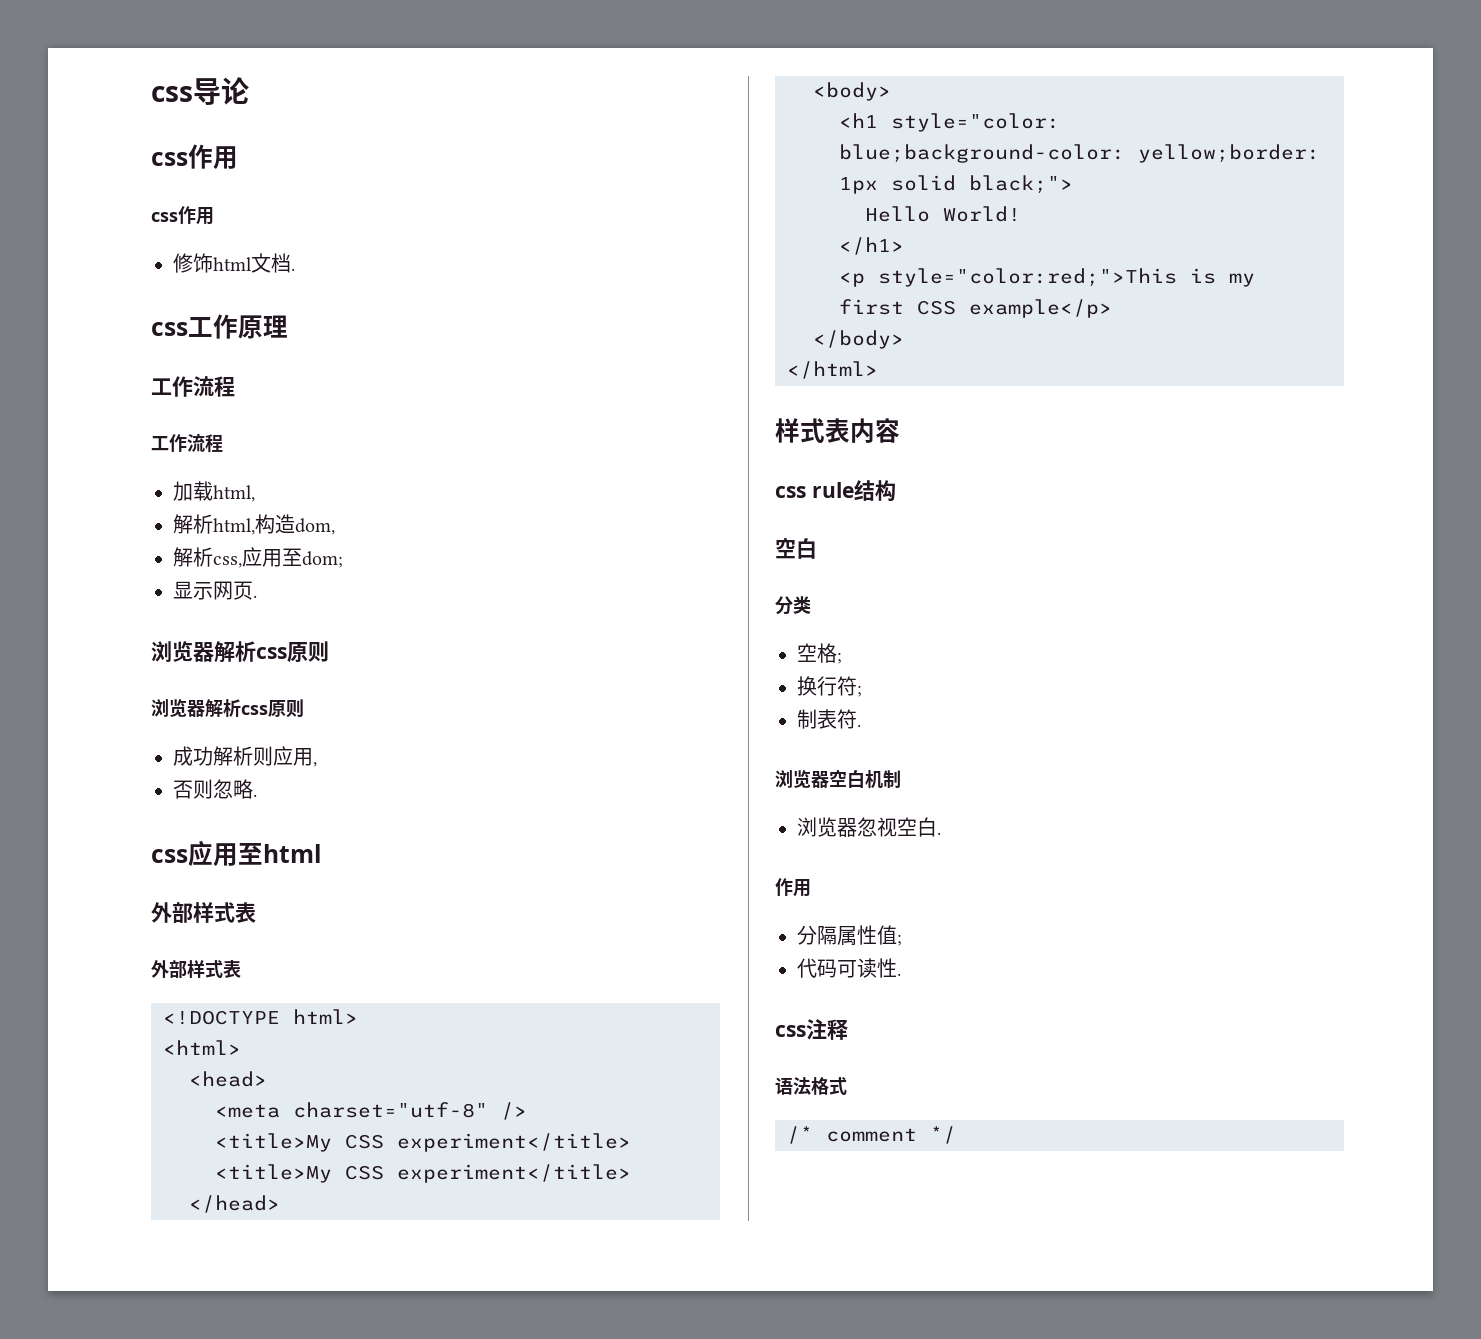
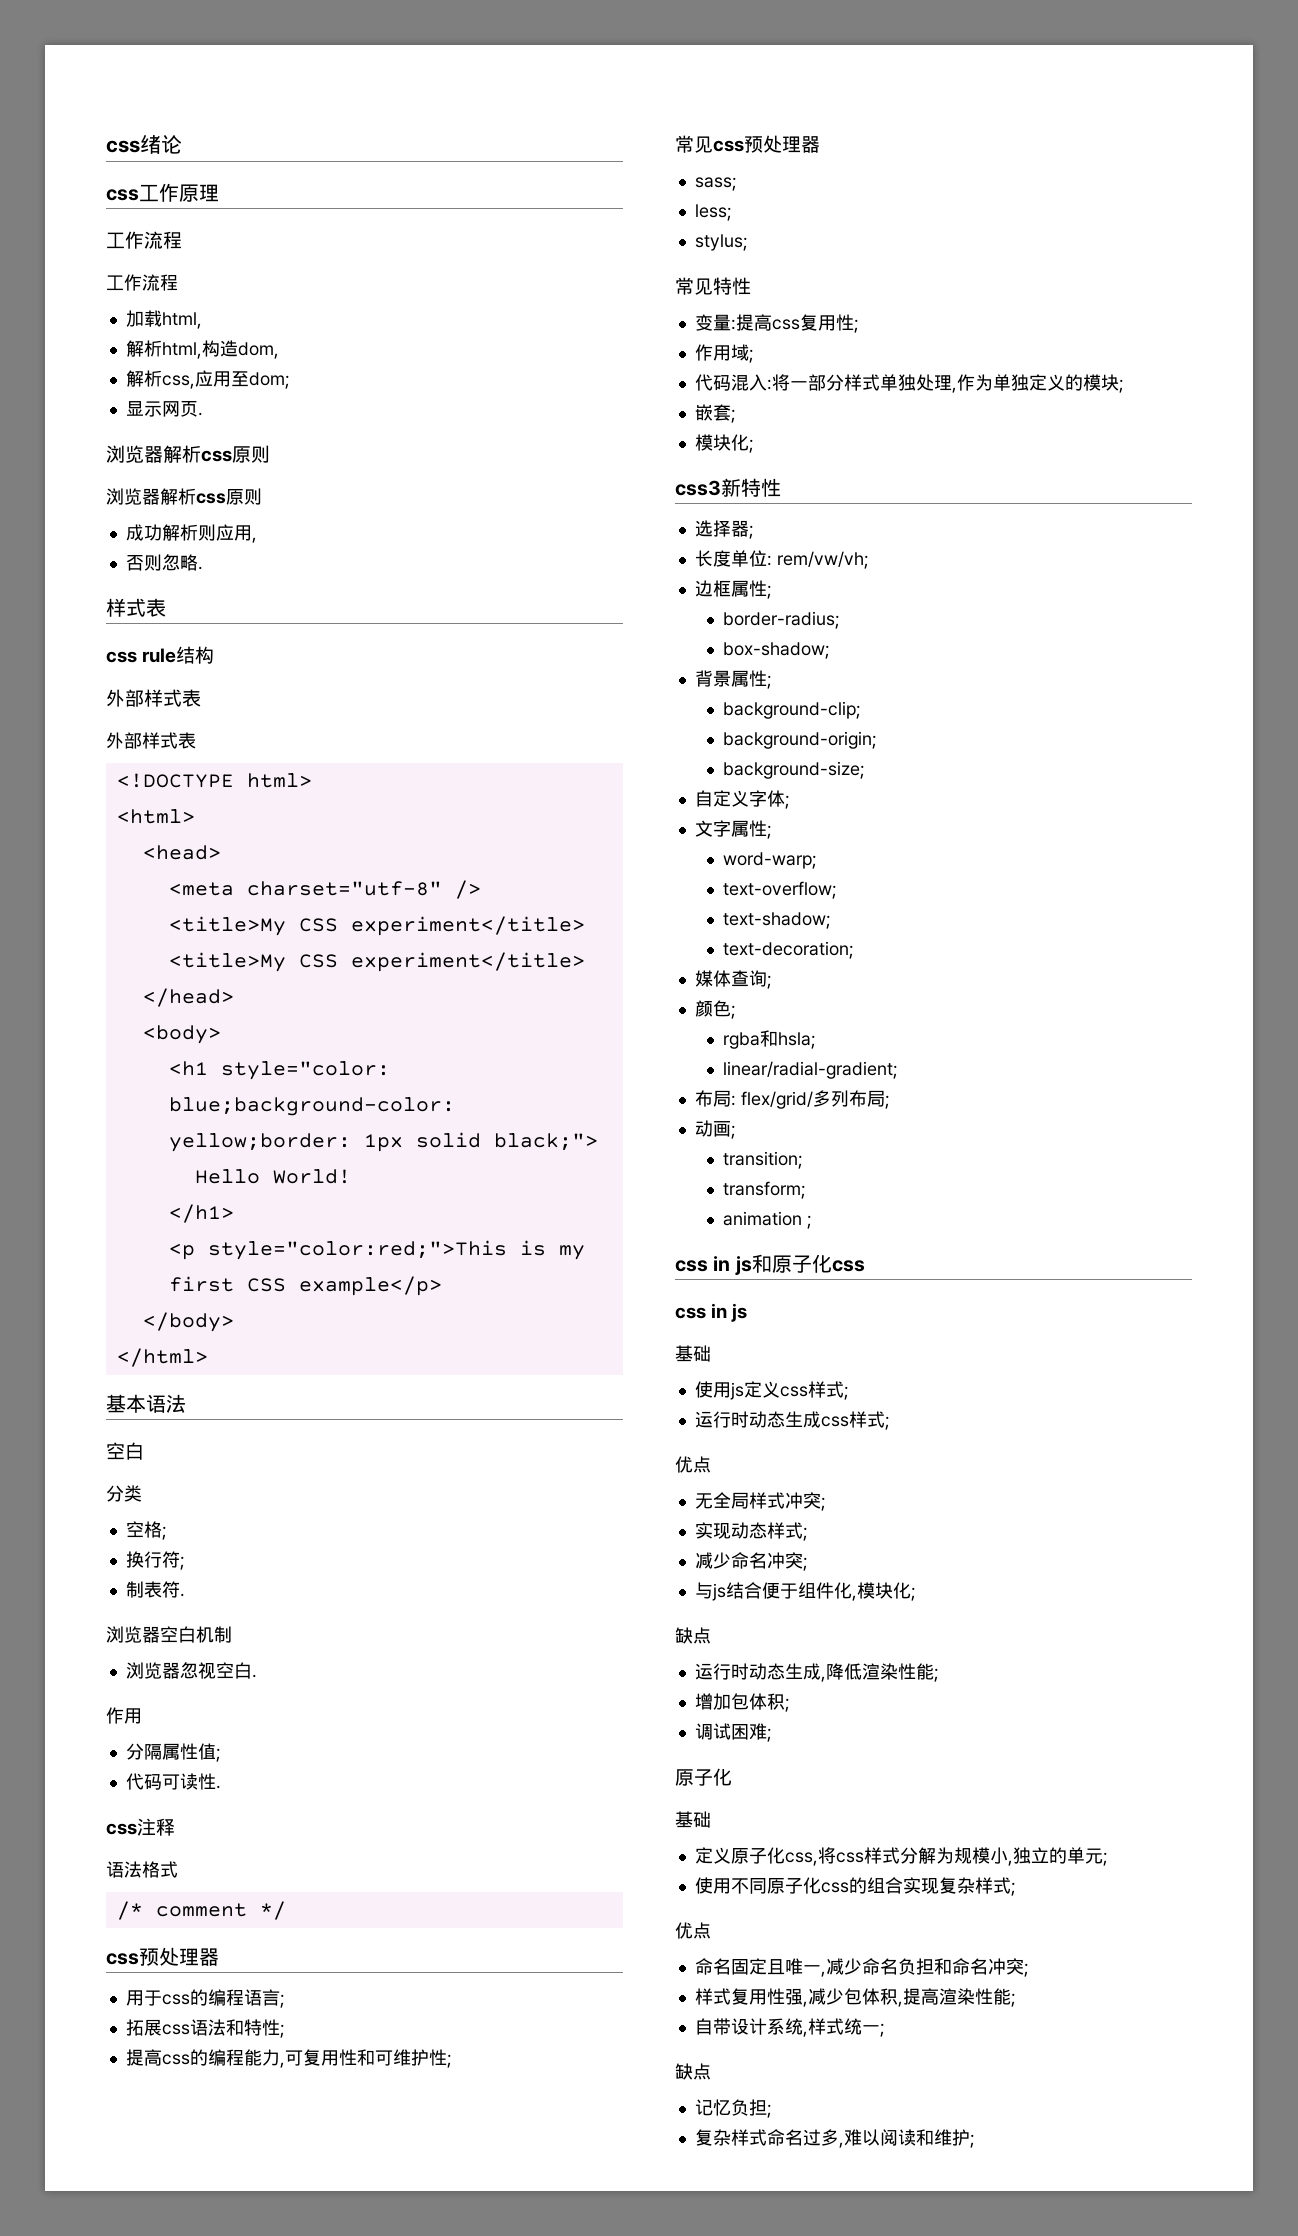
- css导论
- css作用
- css作用
- 修饰html文档.
+ css绪论
  否则忽略.
- css应用至html
+ 样式表
+ css rule结构
- 样式表内容
- css rule结构
+ 基本语法
  /* comment */
+ css预处理器
+ 用于css的编程语言;
+ 拓展css语法和特性;
+ 提高css的编程能力,可复用性和可维护性;
+ 常见css预处理器
+ sass;
+ less;
+ stylus;
+ 常见特性
+ 变量:提高css复用性;
+ 作用域;
+ 代码混入:将一部分样式单独处理,作为单独定义的模块;
+ 嵌套;
+ 模块化;
+ css3新特性
+ 选择器;
+ 长度单位: rem/vw/vh;
+ 边框属性;
+ border-radius;
+ box-shadow;
+ 背景属性;
+ background-clip;
+ background-origin;
+ background-size;
+ 自定义字体;
+ 文字属性;
+ word-warp;
+ text-overflow;
+ text-shadow;
+ text-decoration;
+ 媒体查询;
+ 颜色;
+ rgba和hsla;
+ linear/radial-gradient;
+ 布局: flex/grid/多列布局;
+ 动画;
+ transition;
+ transform;
+ animation ;
+ css in js和原子化css
+ css in js
+ 基础
+ 使用js定义css样式;
+ 运行时动态生成css样式;
+ 优点
+ 无全局样式冲突;
+ 实现动态样式;
+ 减少命名冲突;
+ 与js结合便于组件化,模块化;
+ 缺点
+ 运行时动态生成,降低渲染性能;
+ 增加包体积;
+ 调试困难;
+ 原子化
+ 基础
+ 定义原子化css,将css样式分解为规模小,独立的单元;
+ 使用不同原子化css的组合实现复杂样式;
+ 优点
+ 命名固定且唯一,减少命名负担和命名冲突;
+ 样式复用性强,减少包体积,提高渲染性能;
+ 自带设计系统,样式统一;
+ 缺点
+ 记忆负担;
+ 复杂样式命名过多,难以阅读和维护;

